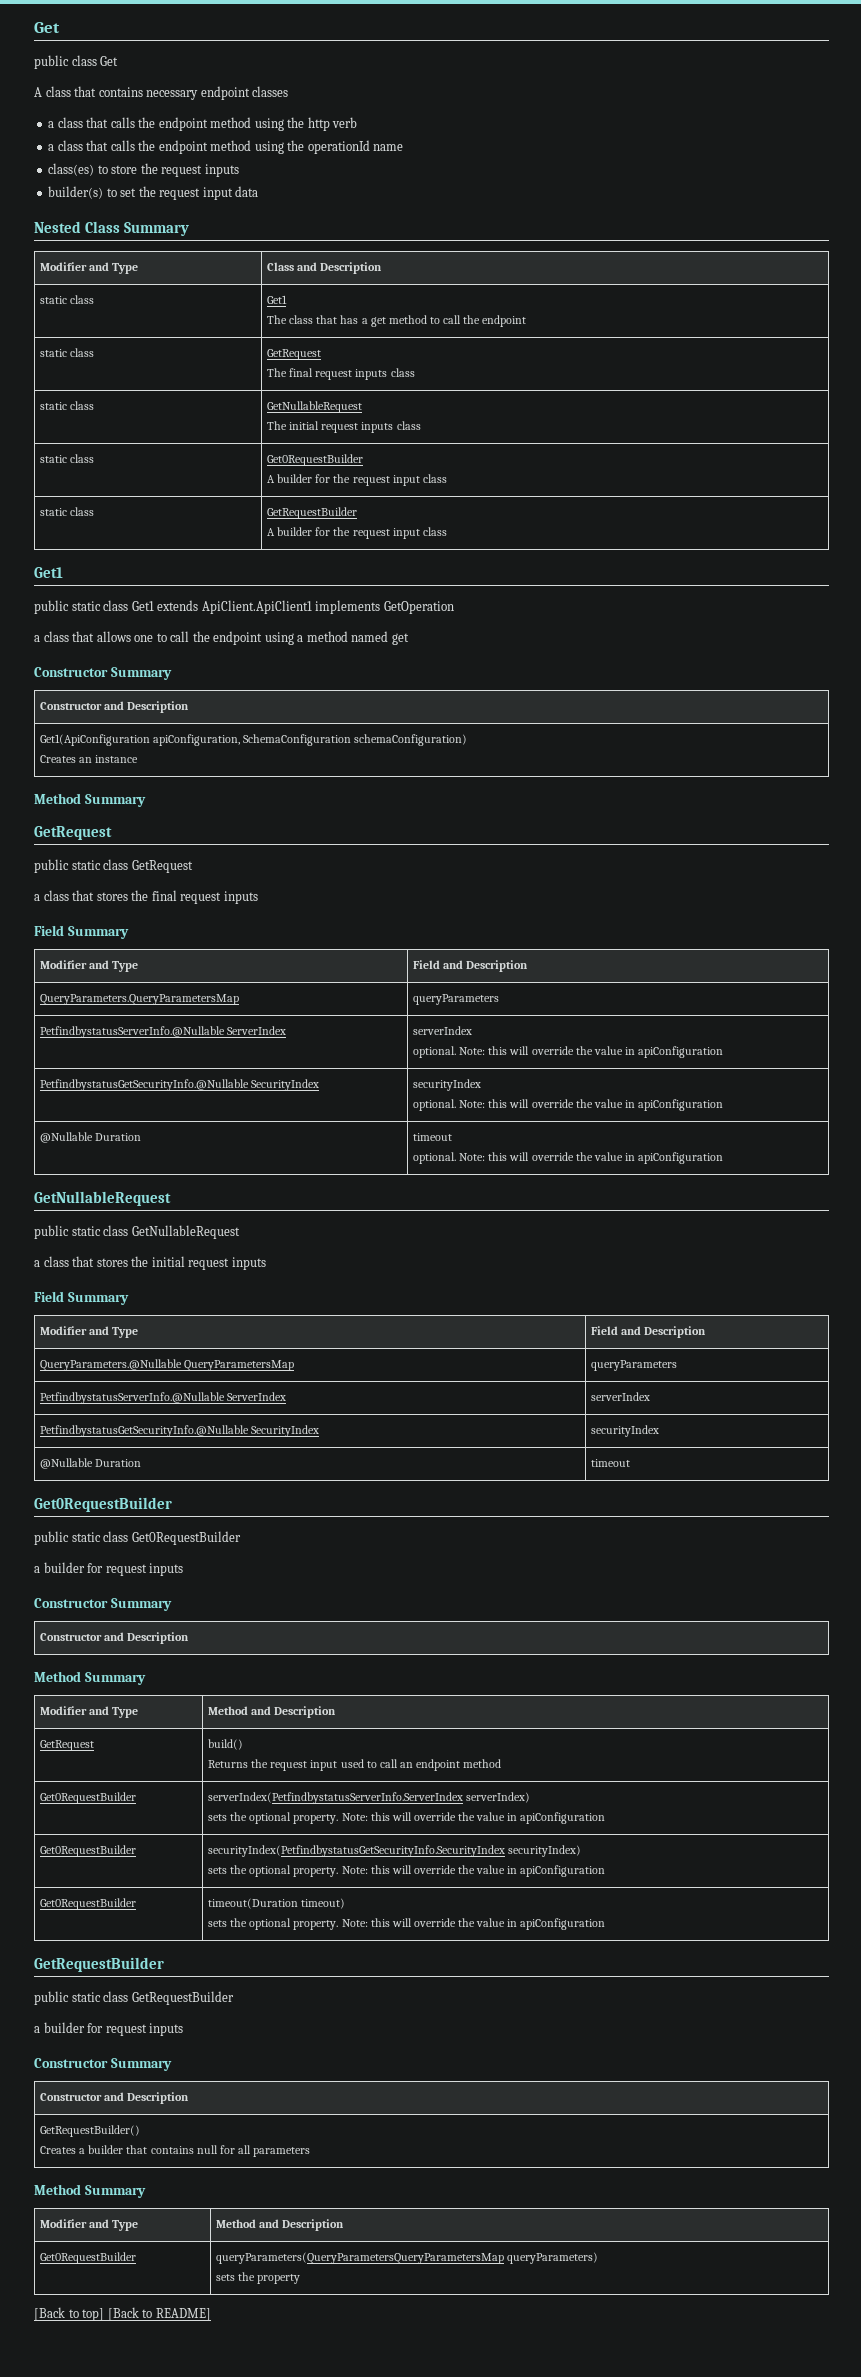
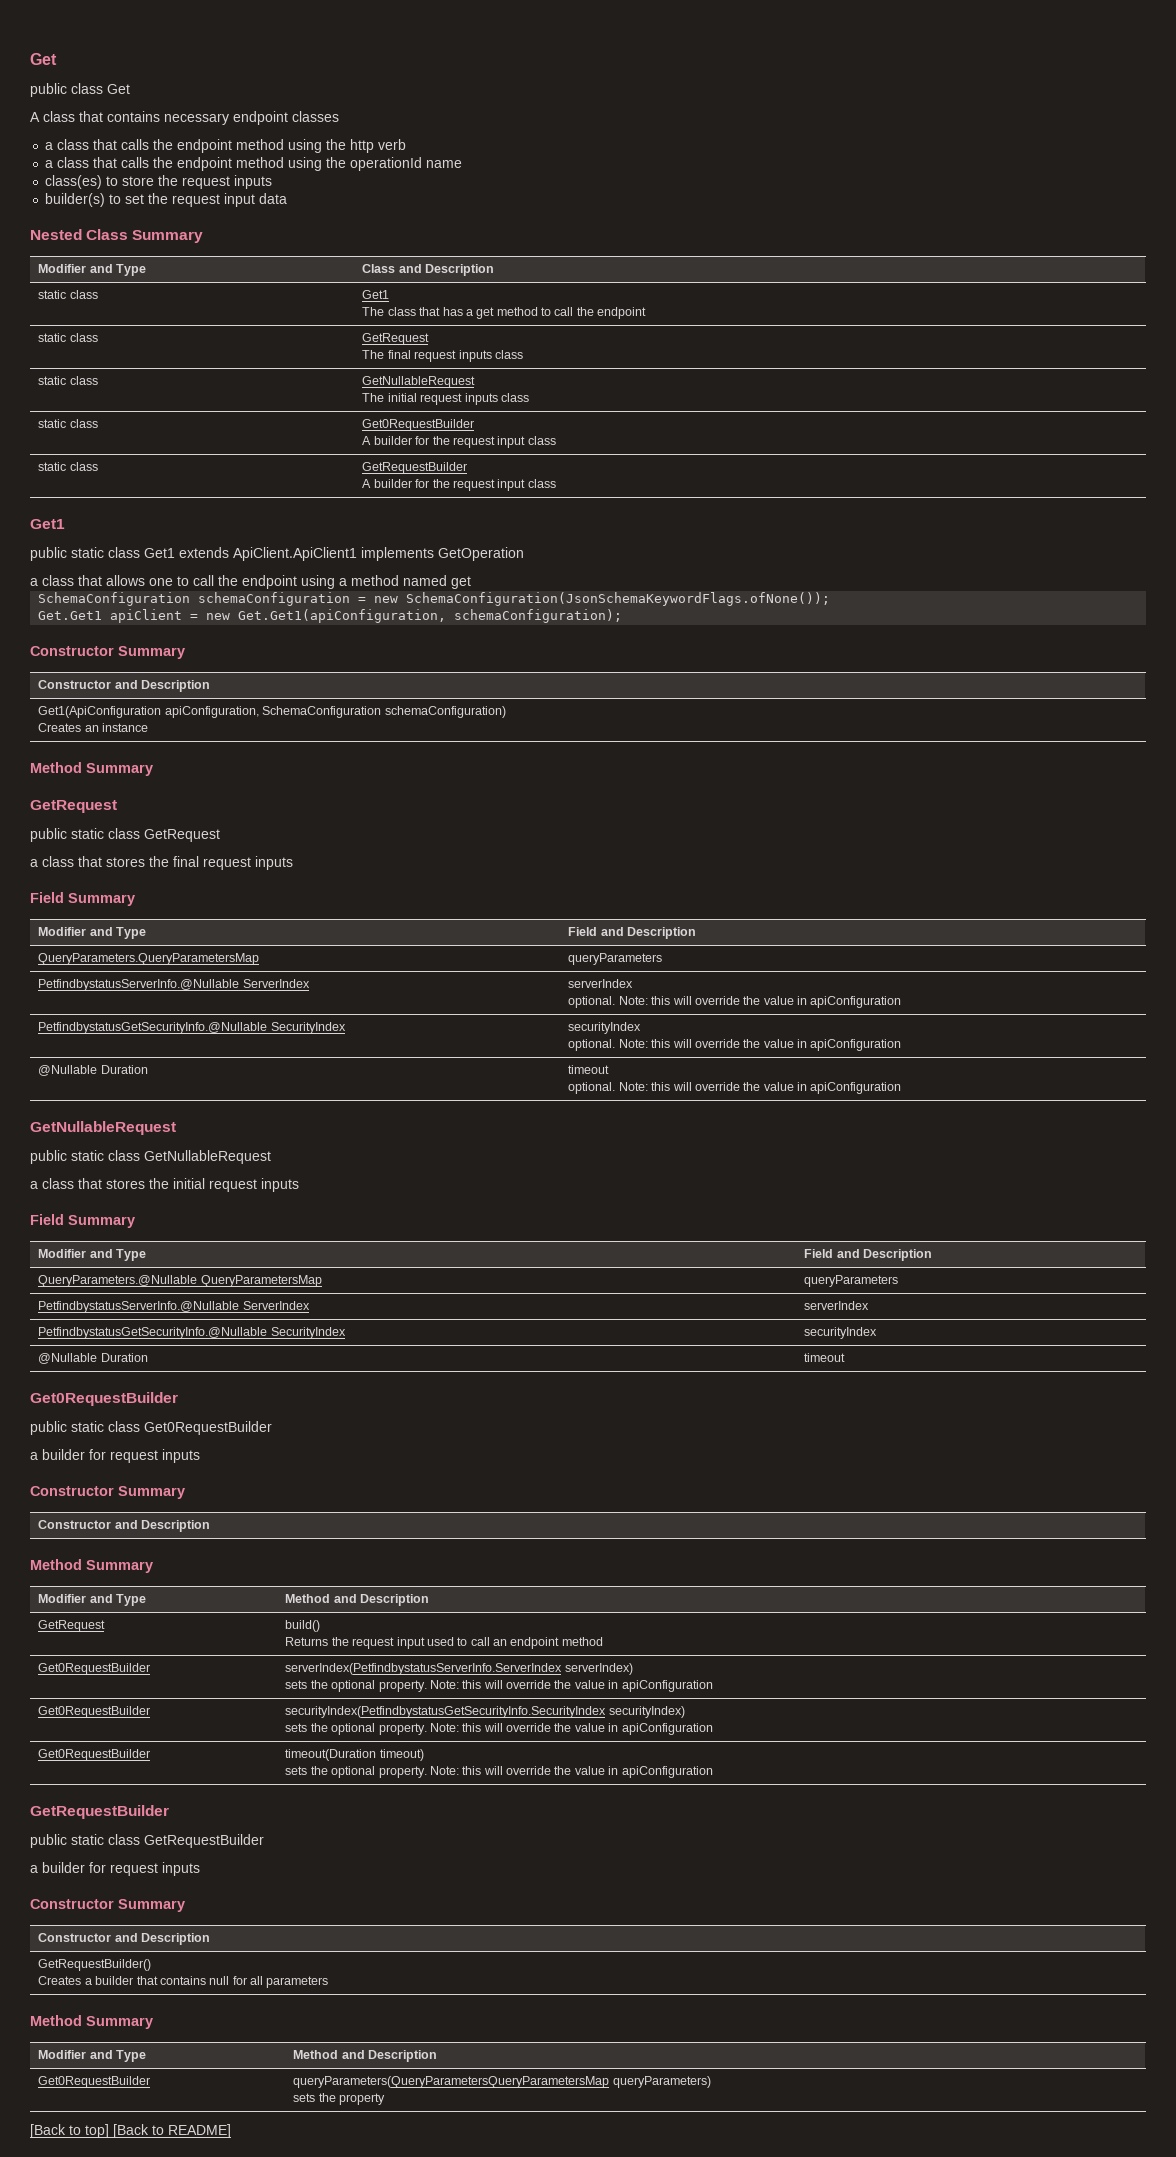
+ SchemaConfiguration schemaConfiguration = new SchemaConfiguration(JsonSchemaKeywordFlags.ofNone());
+ Get.Get1 apiClient = new Get.Get1(apiConfiguration, schemaConfiguration);

